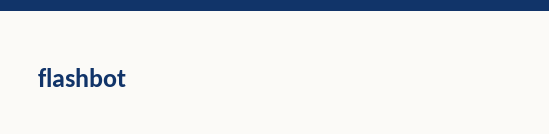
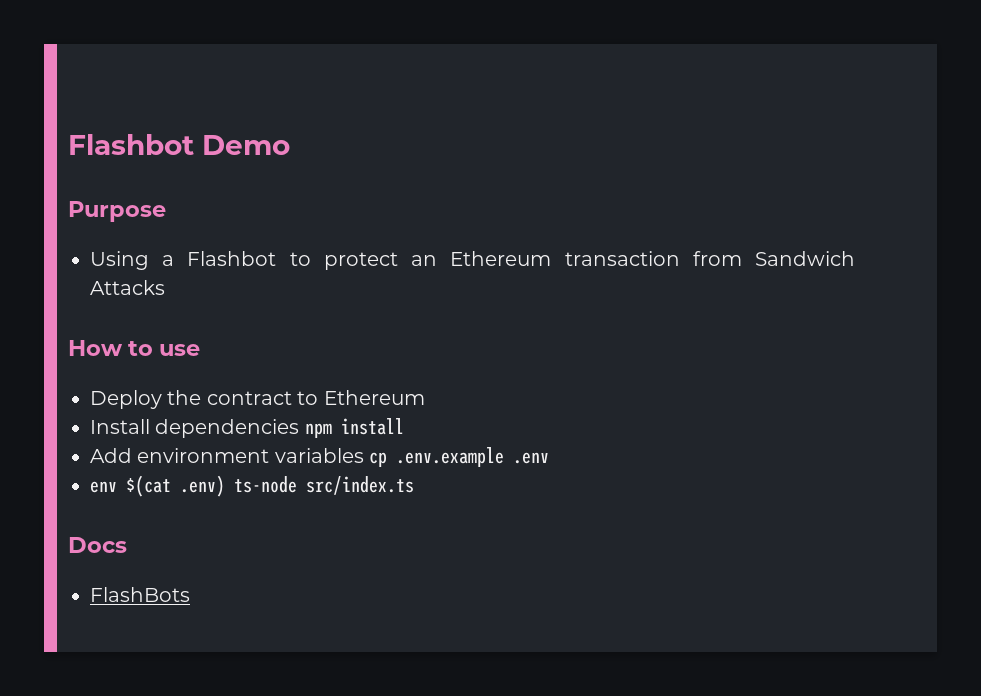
- flashbot
+ Flashbot Demo
+ Purpose
+ Using a Flashbot to protect an Ethereum transaction from Sandwich Attacks
+ How to use
+ Deploy the contract to Ethereum
+ Install dependencies npm install
+ Add environment variables cp .env.example .env
+ env $(cat .env) ts-node src/index.ts
+ Docs
+ FlashBots

